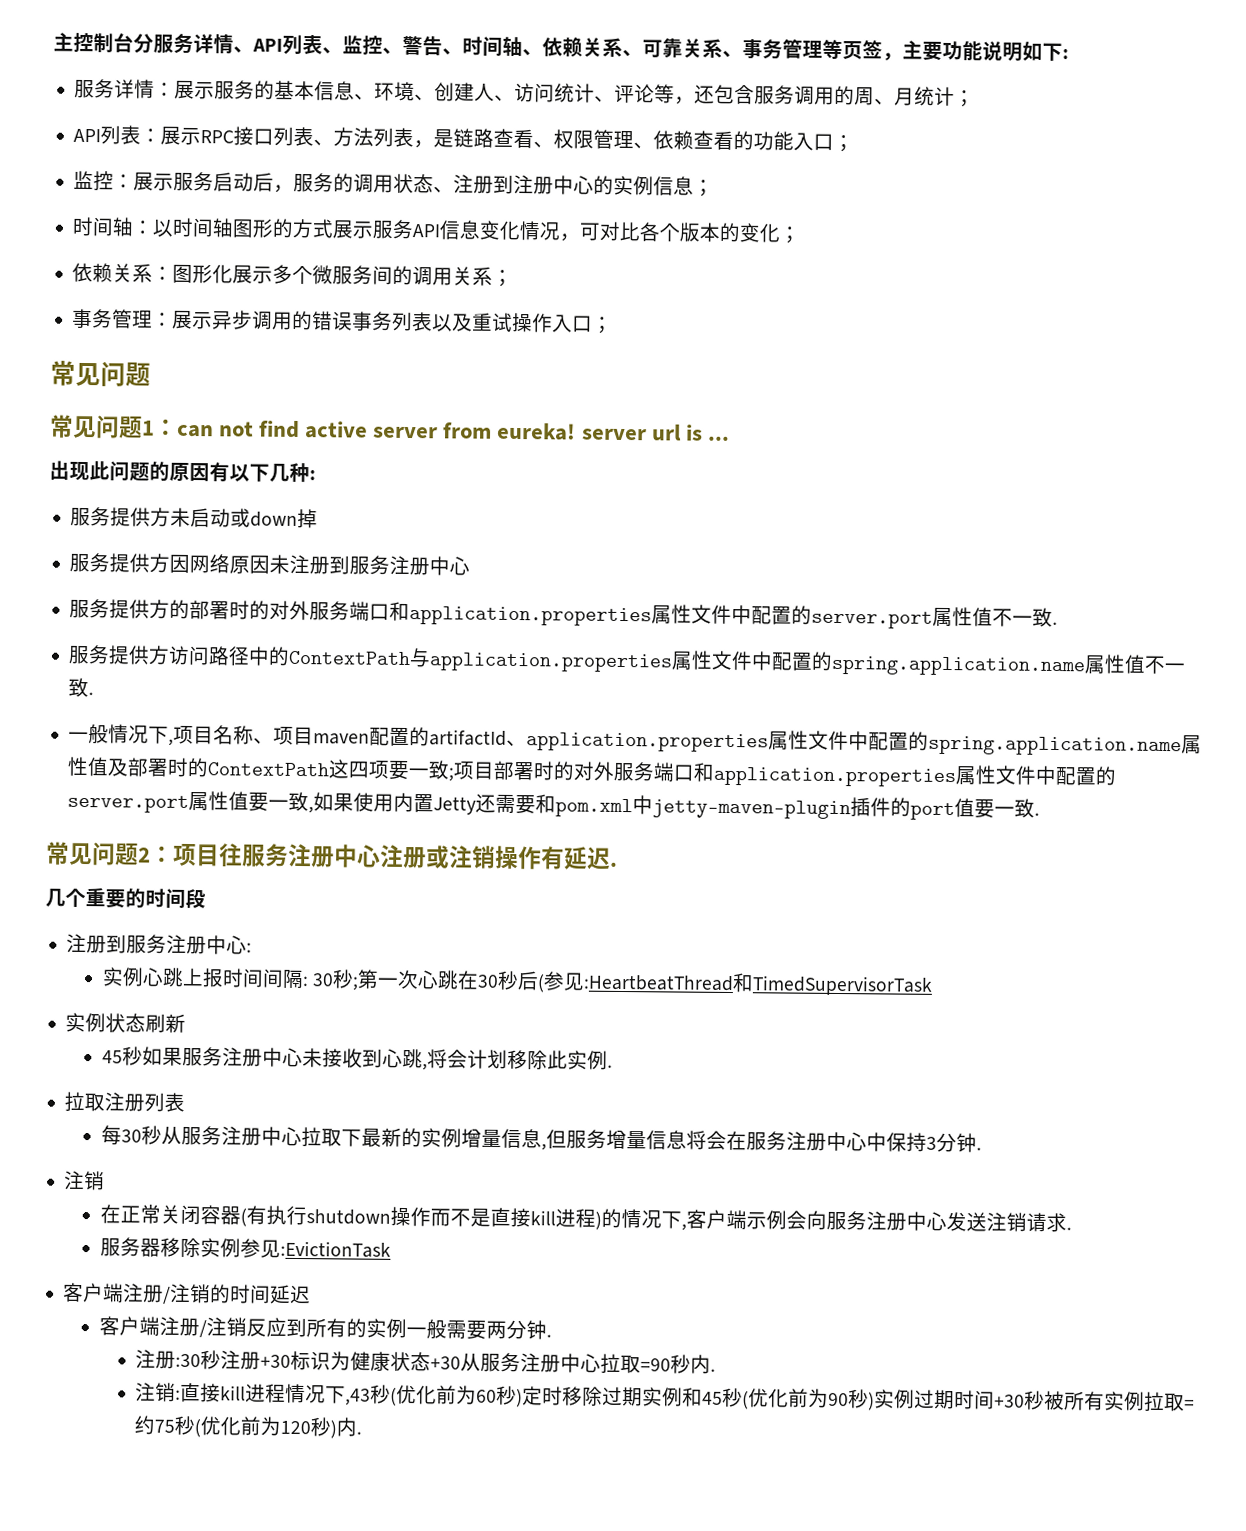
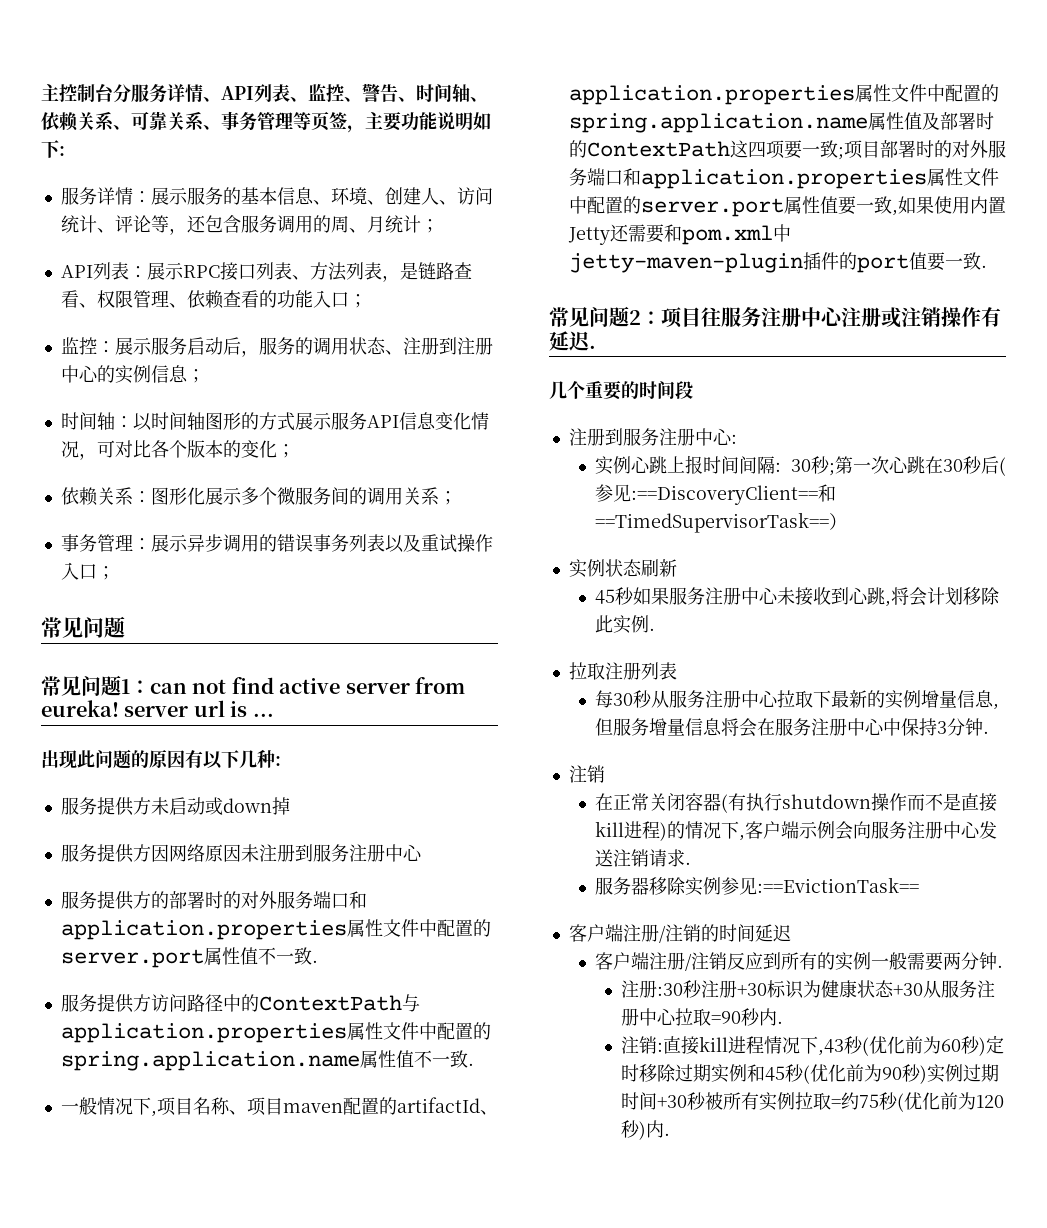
- 实例心跳上报时间间隔: 30秒;第一次心跳在30秒后(参见:HeartbeatThread和TimedSupervisorTask
+ 实例心跳上报时间间隔: 30秒;第一次心跳在30秒后(参见:==DiscoveryClient==和==TimedSupervisorTask==）
- 服务器移除实例参见:EvictionTask
+ 服务器移除实例参见:==EvictionTask==

